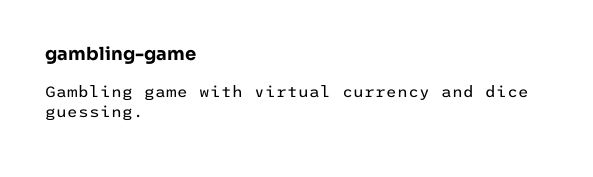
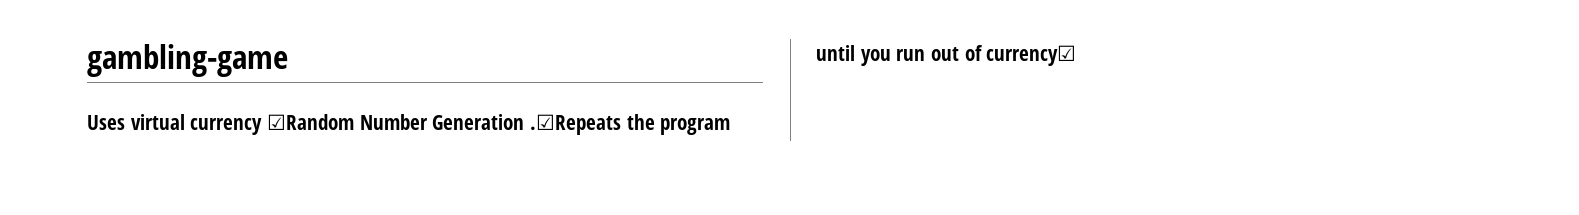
- Gambling game with virtual currency and dice guessing.
+ Uses virtual currency ☑Random Number Generation .☑Repeats the program until you run out of currency☑

